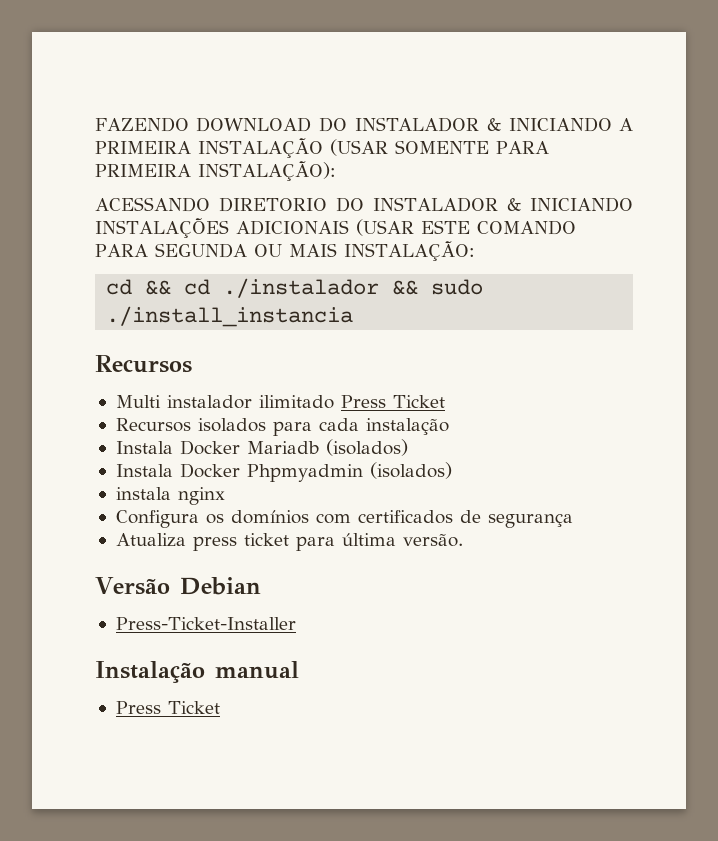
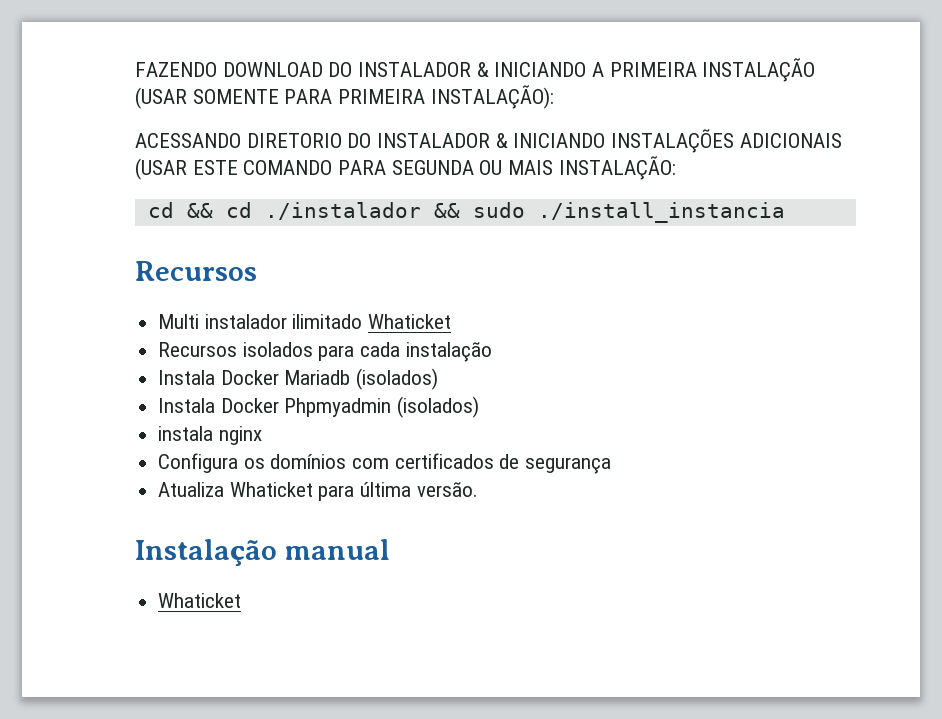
- Multi instalador ilimitado Press Ticket
+ Multi instalador ilimitado Whaticket
- Atualiza press ticket para última versão.
+ Atualiza Whaticket para última versão.
- Versão Debian
- Press-Ticket-Installer
  Instalação manual
- Press Ticket
+ Whaticket

